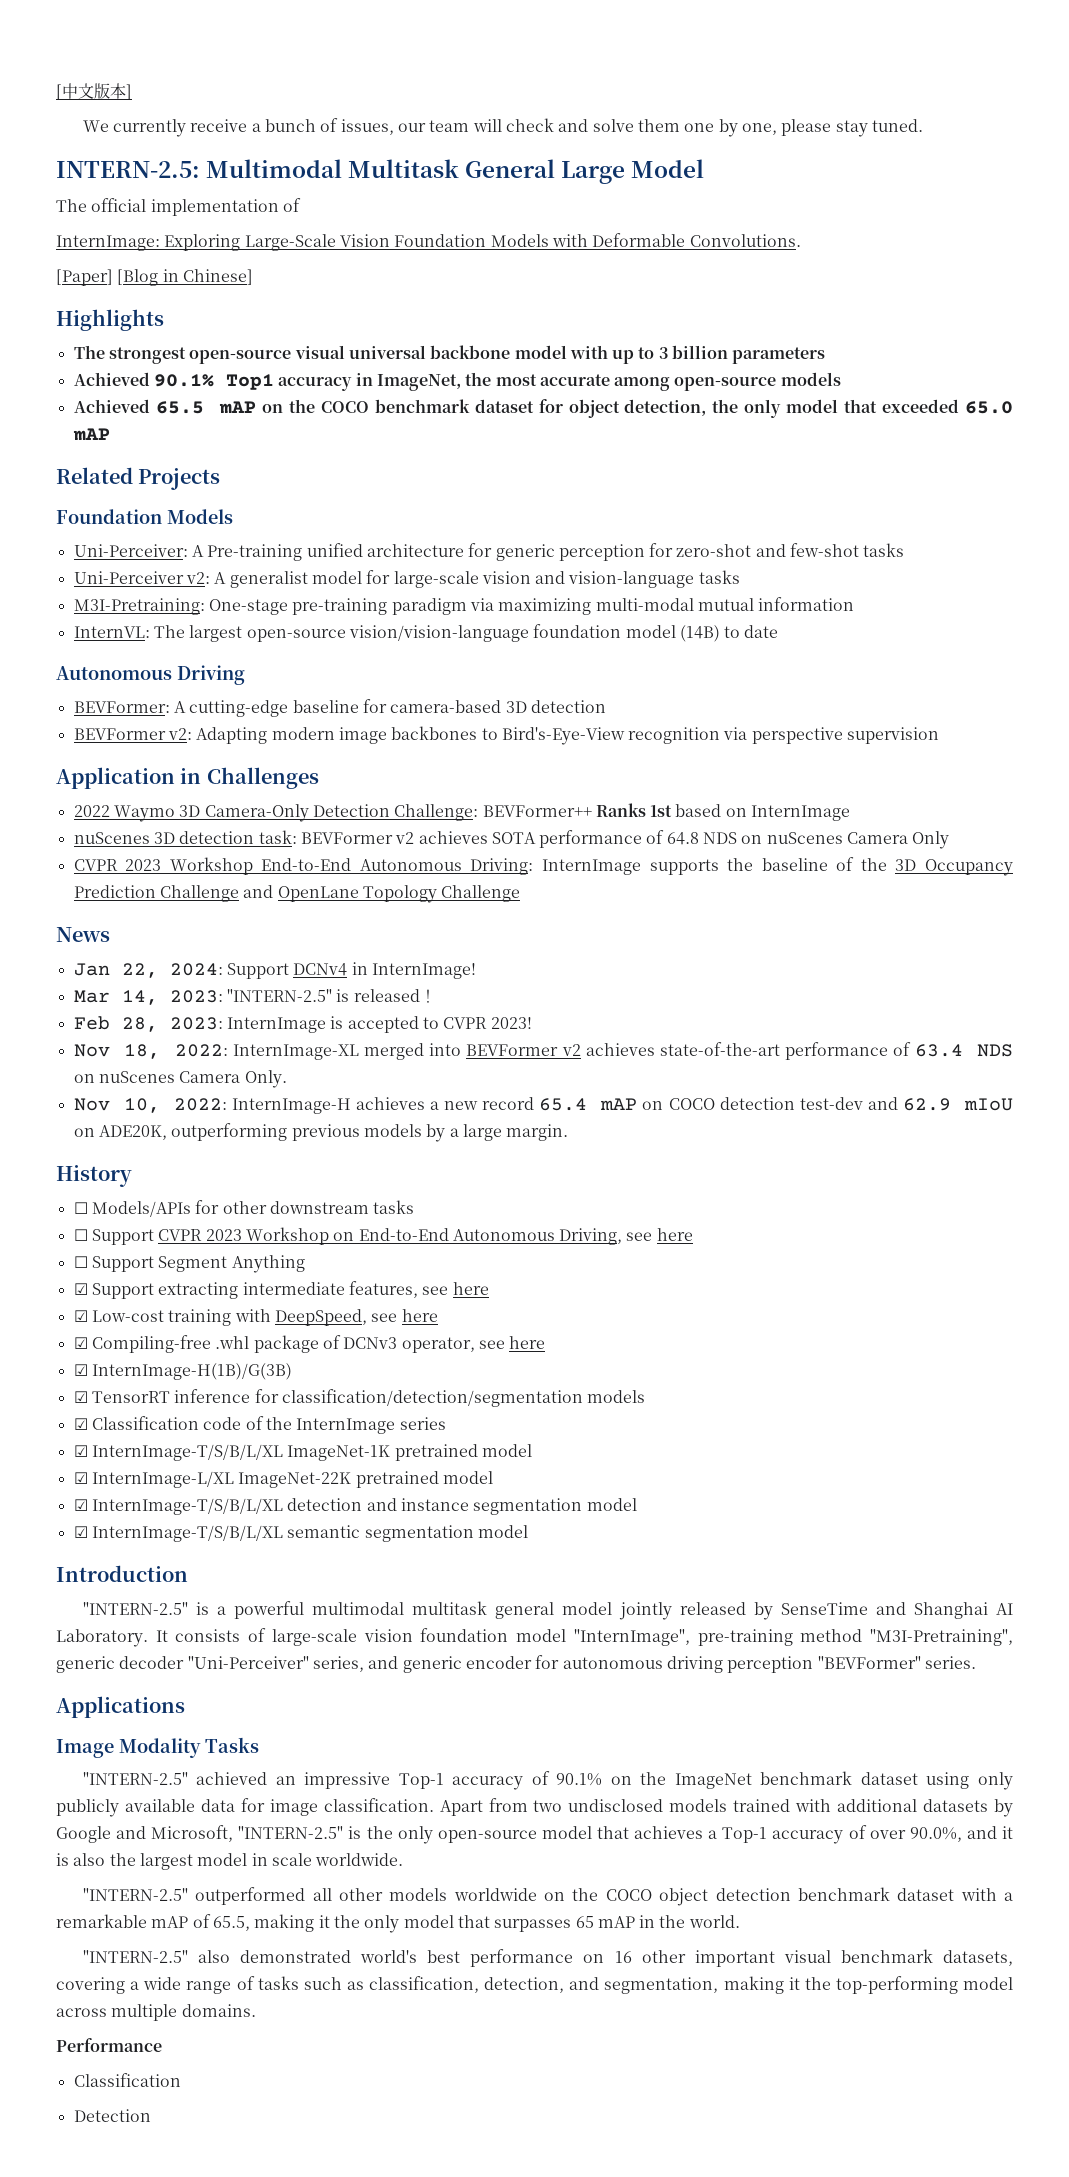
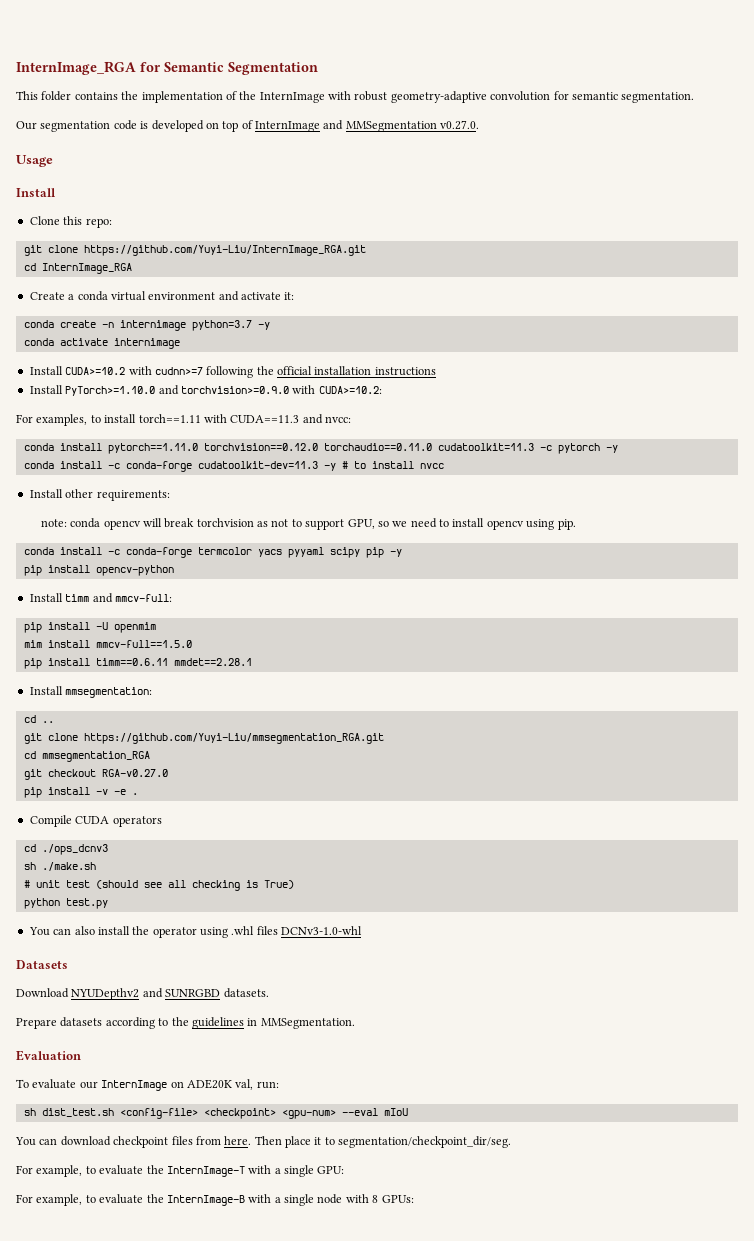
- [中文版本]
- We currently receive a bunch of issues, our team will check and solve them one by one, please stay tuned.
- INTERN-2.5: Multimodal Multitask General Large Model
- The official implementation of
- InternImage: Exploring Large-Scale Vision Foundation Models with Deformable Convolutions.
- [Paper] [Blog in Chinese]
- Highlights
- The strongest open-source visual universal backbone model with up to 3 billion parameters
- Achieved 90.1% Top1 accuracy in ImageNet, the most accurate among open-source models
- Achieved 65.5 mAP on the COCO benchmark dataset for object detection, the only model that exceeded 65.0 mAP
- Related Projects
- Foundation Models
- Uni-Perceiver: A Pre-training unified architecture for generic perception for zero-shot and few-shot tasks
- Uni-Perceiver v2: A generalist model for large-scale vision and vision-language tasks
- M3I-Pretraining: One-stage pre-training paradigm via maximizing multi-modal mutual information
- InternVL: The largest open-source vision/vision-language foundation model (14B) to date
- Autonomous Driving
- BEVFormer: A cutting-edge baseline for camera-based 3D detection
- BEVFormer v2: Adapting modern image backbones to Bird's-Eye-View recognition via perspective supervision
- Application in Challenges
- 2022 Waymo 3D Camera-Only Detection Challenge: BEVFormer++ Ranks 1st based on InternImage
- nuScenes 3D detection task: BEVFormer v2 achieves SOTA performance of 64.8 NDS on nuScenes Camera Only
- CVPR 2023 Workshop End-to-End Autonomous Driving: InternImage supports the baseline of the 3D Occupancy Prediction Challenge and OpenLane Topology Challenge
- News
- Jan 22, 2024: Support DCNv4 in InternImage!
- Mar 14, 2023: "INTERN-2.5" is released！
- Feb 28, 2023: InternImage is accepted to CVPR 2023!
- Nov 18, 2022: InternImage-XL merged into BEVFormer v2 achieves state-of-the-art performance of 63.4 NDS on nuScenes Camera Only.
- Nov 10, 2022: InternImage-H achieves a new record 65.4 mAP on COCO detection test-dev and 62.9 mIoU on ADE20K, outperforming previous models by a large margin.
- History
- ☐ Models/APIs for other downstream tasks
- ☐ Support CVPR 2023 Workshop on End-to-End Autonomous Driving, see here
- ☐ Support Segment Anything
- ☑ Support extracting intermediate features, see here
- ☑ Low-cost training with DeepSpeed, see here
- ☑ Compiling-free .whl package of DCNv3 operator, see here
- ☑ InternImage-H(1B)/G(3B)
- ☑ TensorRT inference for classification/detection/segmentation models
- ☑ Classification code of the InternImage series
- ☑ InternImage-T/S/B/L/XL ImageNet-1K pretrained model
- ☑ InternImage-L/XL ImageNet-22K pretrained model
- ☑ InternImage-T/S/B/L/XL detection and instance segmentation model
- ☑ InternImage-T/S/B/L/XL semantic segmentation model
- Introduction
- "INTERN-2.5" is a powerful multimodal multitask general model jointly released by SenseTime and Shanghai AI Laboratory. It consists of large-scale vision foundation model "InternImage", pre-training method "M3I-Pretraining", generic decoder "Uni-Perceiver" series, and generic encoder for autonomous driving perception "BEVFormer" series.
- Applications
- Image Modality Tasks
- "INTERN-2.5" achieved an impressive Top-1 accuracy of 90.1% on the ImageNet benchmark dataset using only publicly available data for image classification. Apart from two undisclosed models trained with additional datasets by Google and Microsoft, "INTERN-2.5" is the only open-source model that achieves a Top-1 accuracy of over 90.0%, and it is also the largest model in scale worldwide.
- "INTERN-2.5" outperformed all other models worldwide on the COCO object detection benchmark dataset with a remarkable mAP of 65.5, making it the only model that surpasses 65 mAP in the world.
- "INTERN-2.5" also demonstrated world's best performance on 16 other important visual benchmark datasets, covering a wide range of tasks such as classification, detection, and segmentation, making it the top-performing model across multiple domains.
- Performance
- Classification
- Detection
+ InternImage_RGA for Semantic Segmentation
+ This folder contains the implementation of the InternImage with robust geometry-adaptive convolution for semantic segmentation.
+ Our segmentation code is developed on top of InternImage and MMSegmentation v0.27.0.
+ Usage
+ Install
+ Clone this repo:
+ git clone https://github.com/Yuyi-Liu/InternImage_RGA.git
+ cd InternImage_RGA
+ Create a conda virtual environment and activate it:
+ conda create -n internimage python=3.7 -y
+ conda activate internimage
+ Install CUDA>=10.2 with cudnn>=7 following the official installation instructions
+ Install PyTorch>=1.10.0 and torchvision>=0.9.0 with CUDA>=10.2:
+ For examples, to install torch==1.11 with CUDA==11.3 and nvcc:
+ conda install pytorch==1.11.0 torchvision==0.12.0 torchaudio==0.11.0 cudatoolkit=11.3 -c pytorch -y
+ conda install -c conda-forge cudatoolkit-dev=11.3 -y # to install nvcc
+ Install other requirements:
+ note: conda opencv will break torchvision as not to support GPU, so we need to install opencv using pip.
+ conda install -c conda-forge termcolor yacs pyyaml scipy pip -y
+ pip install opencv-python
+ Install timm and mmcv-full:
+ pip install -U openmim
+ mim install mmcv-full==1.5.0
+ pip install timm==0.6.11 mmdet==2.28.1
+ Install mmsegmentation:
+ cd ..
+ git clone https://github.com/Yuyi-Liu/mmsegmentation_RGA.git
+ cd mmsegmentation_RGA
+ git checkout RGA-v0.27.0
+ pip install -v -e .
+ Compile CUDA operators
+ cd ./ops_dcnv3
+ sh ./make.sh
+ # unit test (should see all checking is True)
+ python test.py
+ You can also install the operator using .whl files DCNv3-1.0-whl
+ Datasets
+ Download NYUDepthv2 and SUNRGBD datasets.
+ Prepare datasets according to the guidelines in MMSegmentation.
+ Evaluation
+ To evaluate our InternImage on ADE20K val, run:
+ sh dist_test.sh <config-file> <checkpoint> <gpu-num> --eval mIoU
+ You can download checkpoint files from here. Then place it to segmentation/checkpoint_dir/seg.
+ For example, to evaluate the InternImage-T with a single GPU:
+ For example, to evaluate the InternImage-B with a single node with 8 GPUs:

